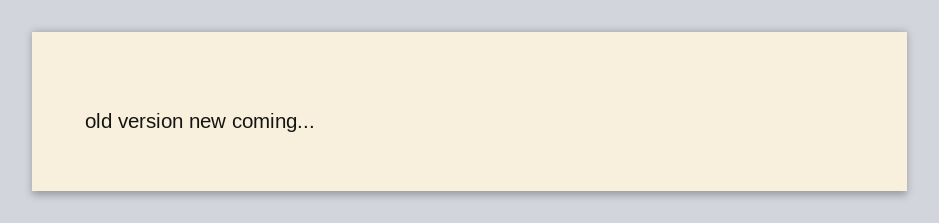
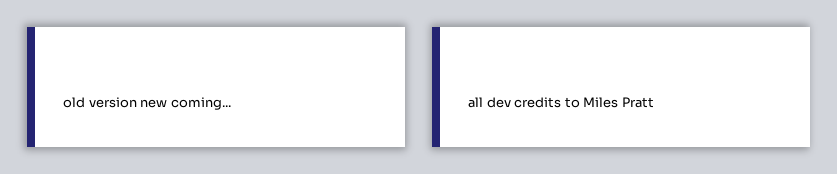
+ all dev credits to Miles Pratt

